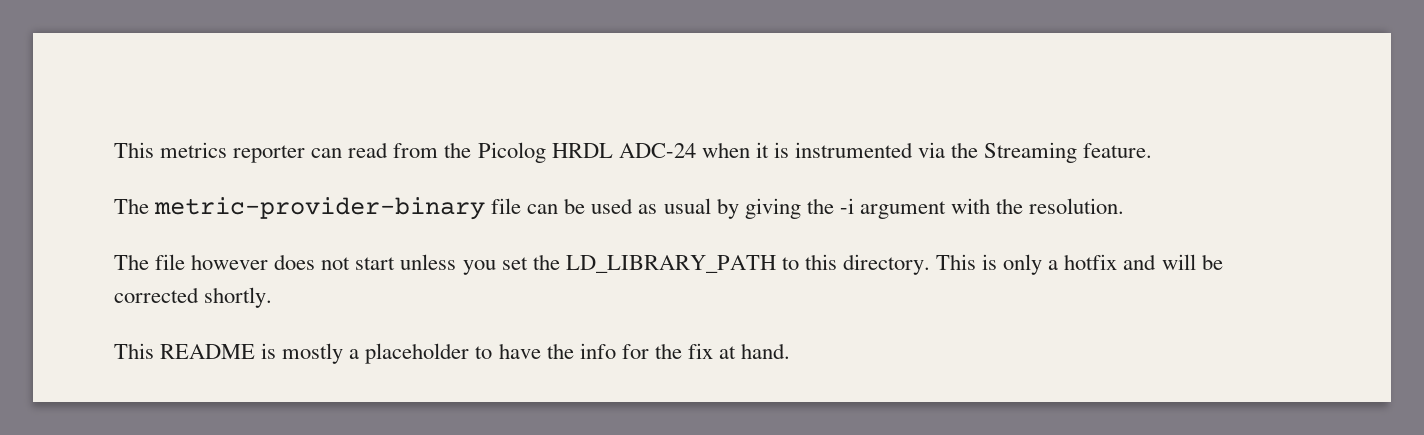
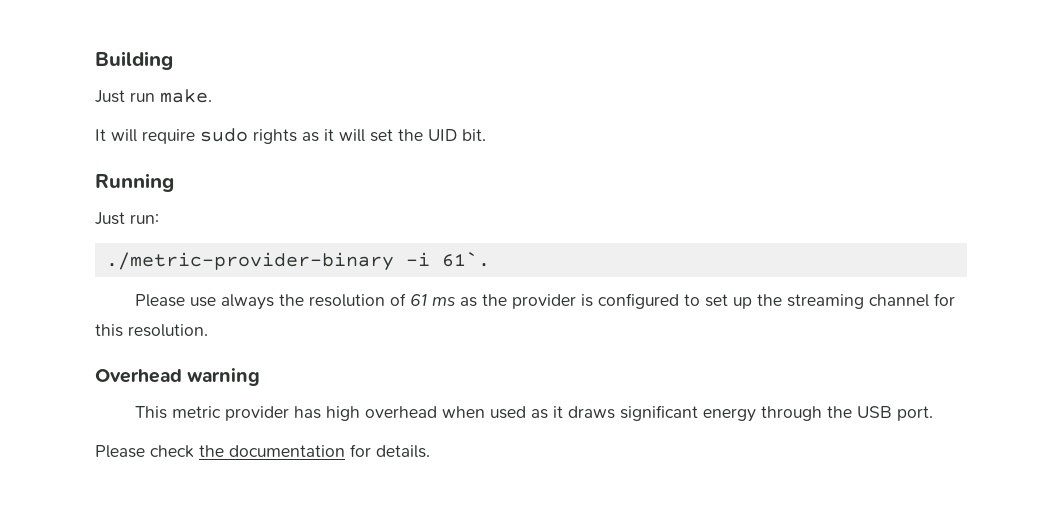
- This metrics reporter can read from the Picolog HRDL ADC-24 when it is instrumented via the Streaming feature.
- The metric-provider-binary file can be used as usual by giving the -i argument with the resolution.
- The file however does not start unless you set the LD_LIBRARY_PATH to this directory. This is only a hotfix and will be corrected shortly.
- This README is mostly a placeholder to have the info for the fix at hand.
+ Building
+ Just run make.
+ It will require sudo rights as it will set the UID bit.
+ Running
+ Just run:
+ ./metric-provider-binary -i 61`.
+ Please use always the resolution of 61 ms as the provider is configured to set up the streaming channel for this resolution.
+ Overhead warning
+ This metric provider has high overhead when used as it draws significant energy through the USB port.
+ Please check the documentation for details.

